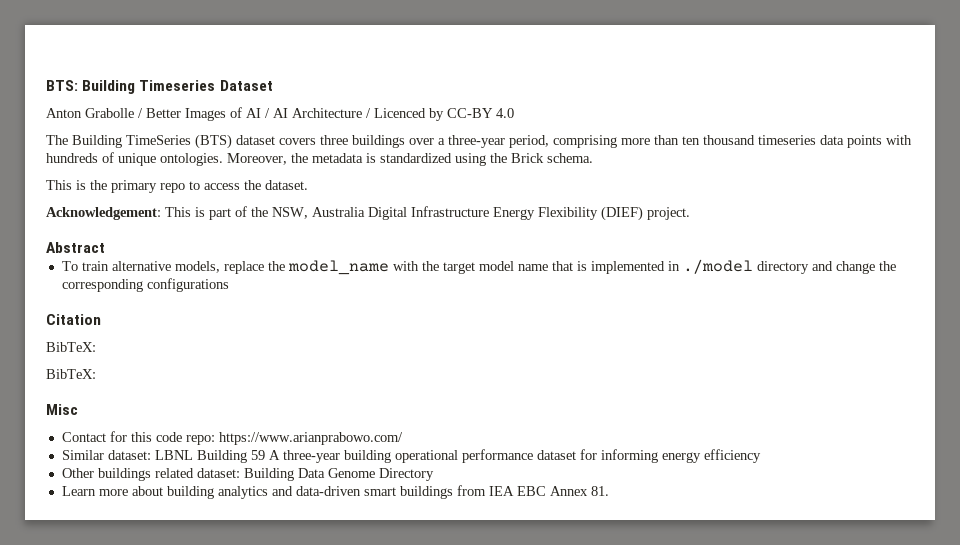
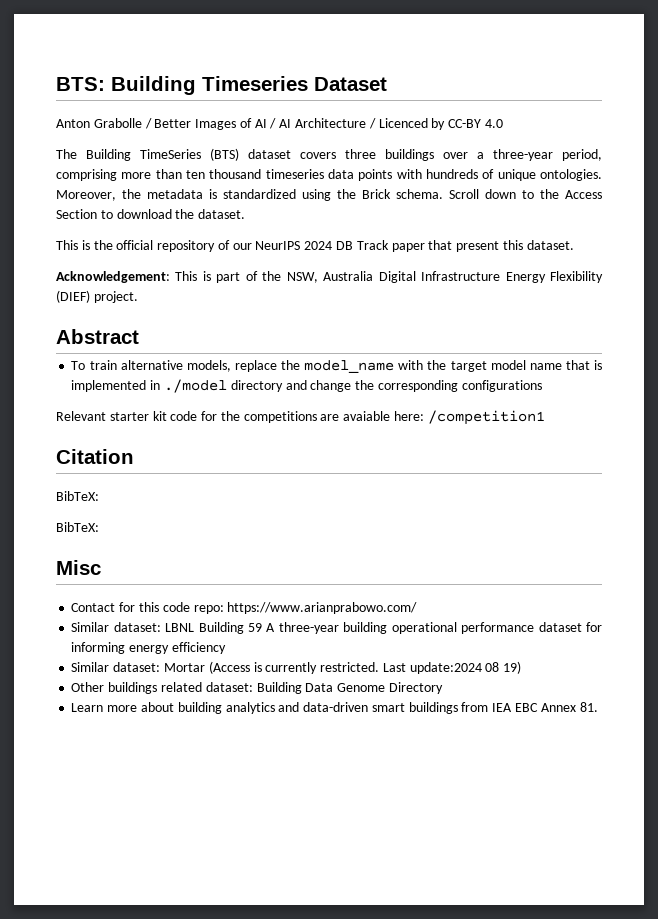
- Moreover, the metadata is standardized using the Brick schema.
- This is the primary repo to access the dataset.
+ Moreover, the metadata is standardized using the Brick schema. Scroll down to the Access Section to download the dataset.
+ This is the official repository of our NeurIPS 2024 DB Track paper that present this dataset.
+ Relevant starter kit code for the competitions are avaiable here: /competition1
+ Similar dataset: Mortar (Access is currently restricted. Last update:2024 08 19)

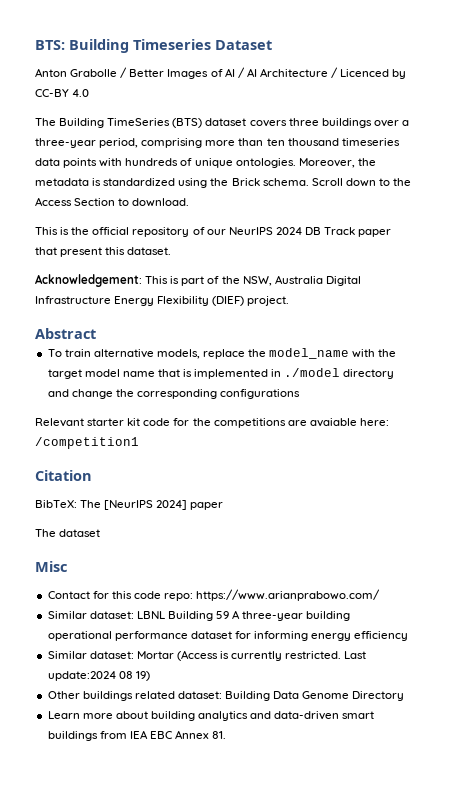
- Scroll down to the Access Section to download the dataset.
+ Scroll down to the Access Section to download.
  Citation
- BibTeX:
- BibTeX:
+ BibTeX: The [NeurIPS 2024] paper
+ The dataset

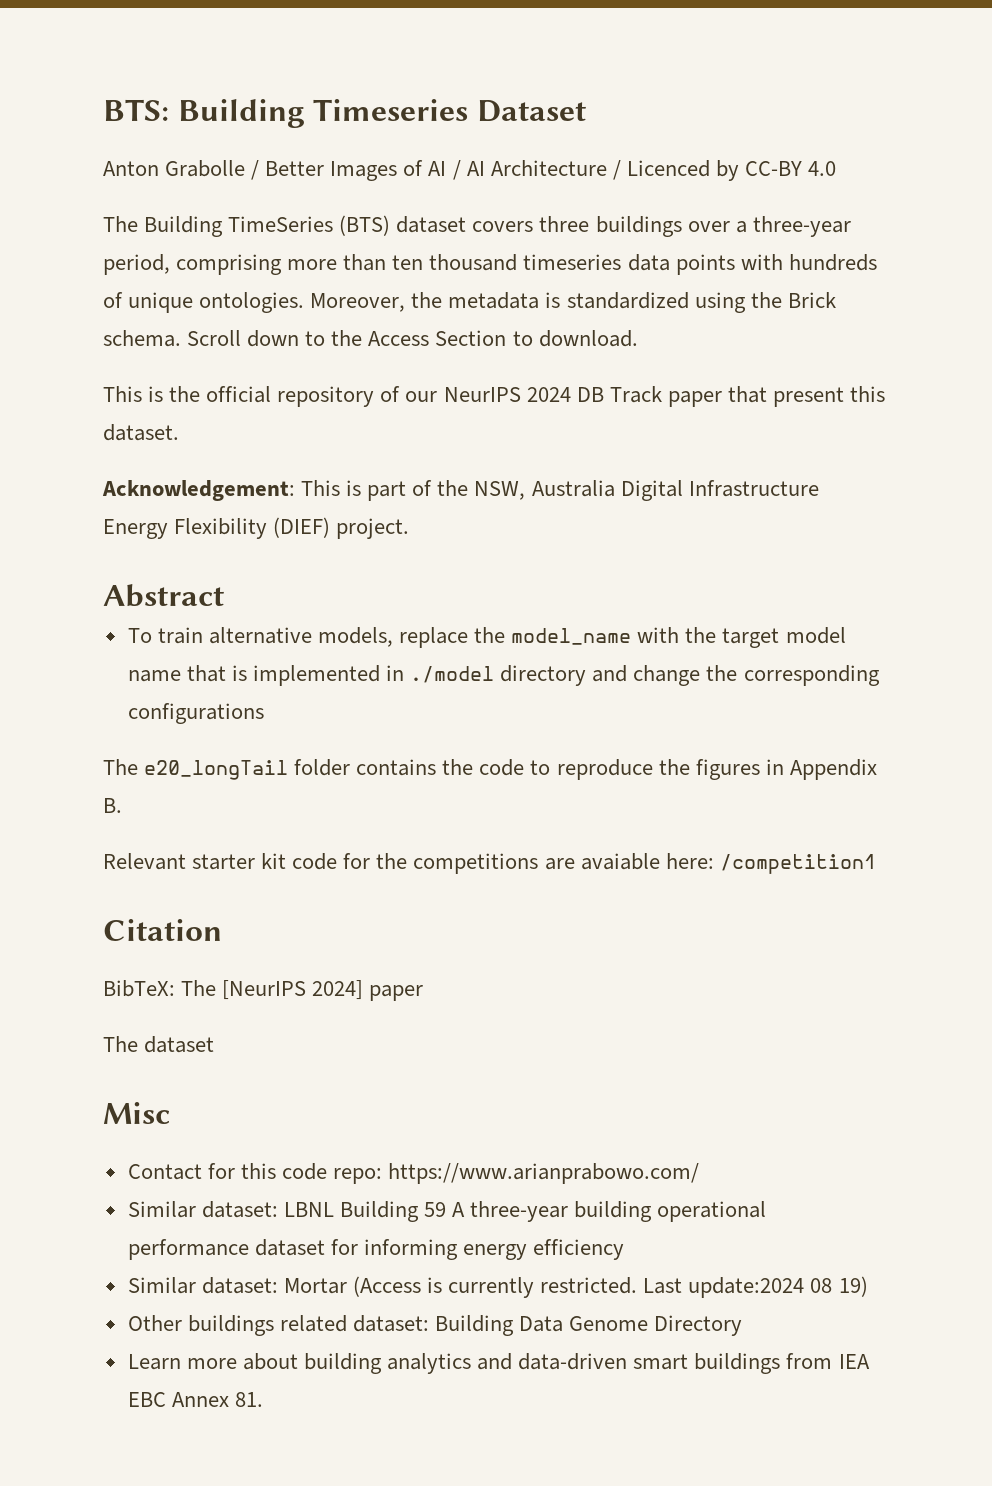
+ The e20_longTail folder contains the code to reproduce the figures in Appendix B.

